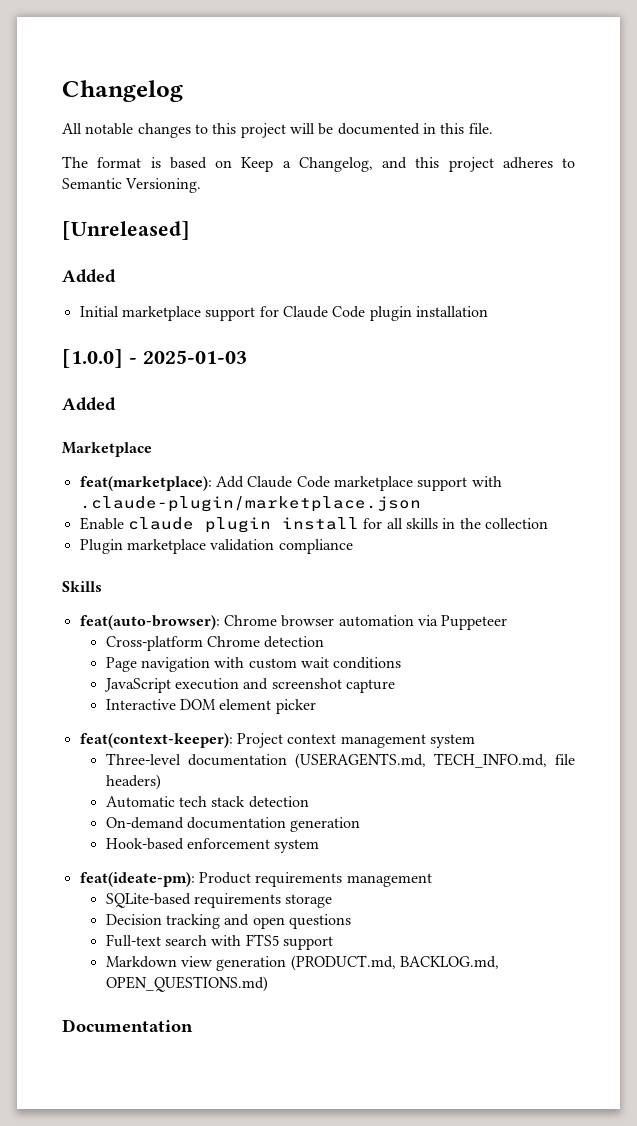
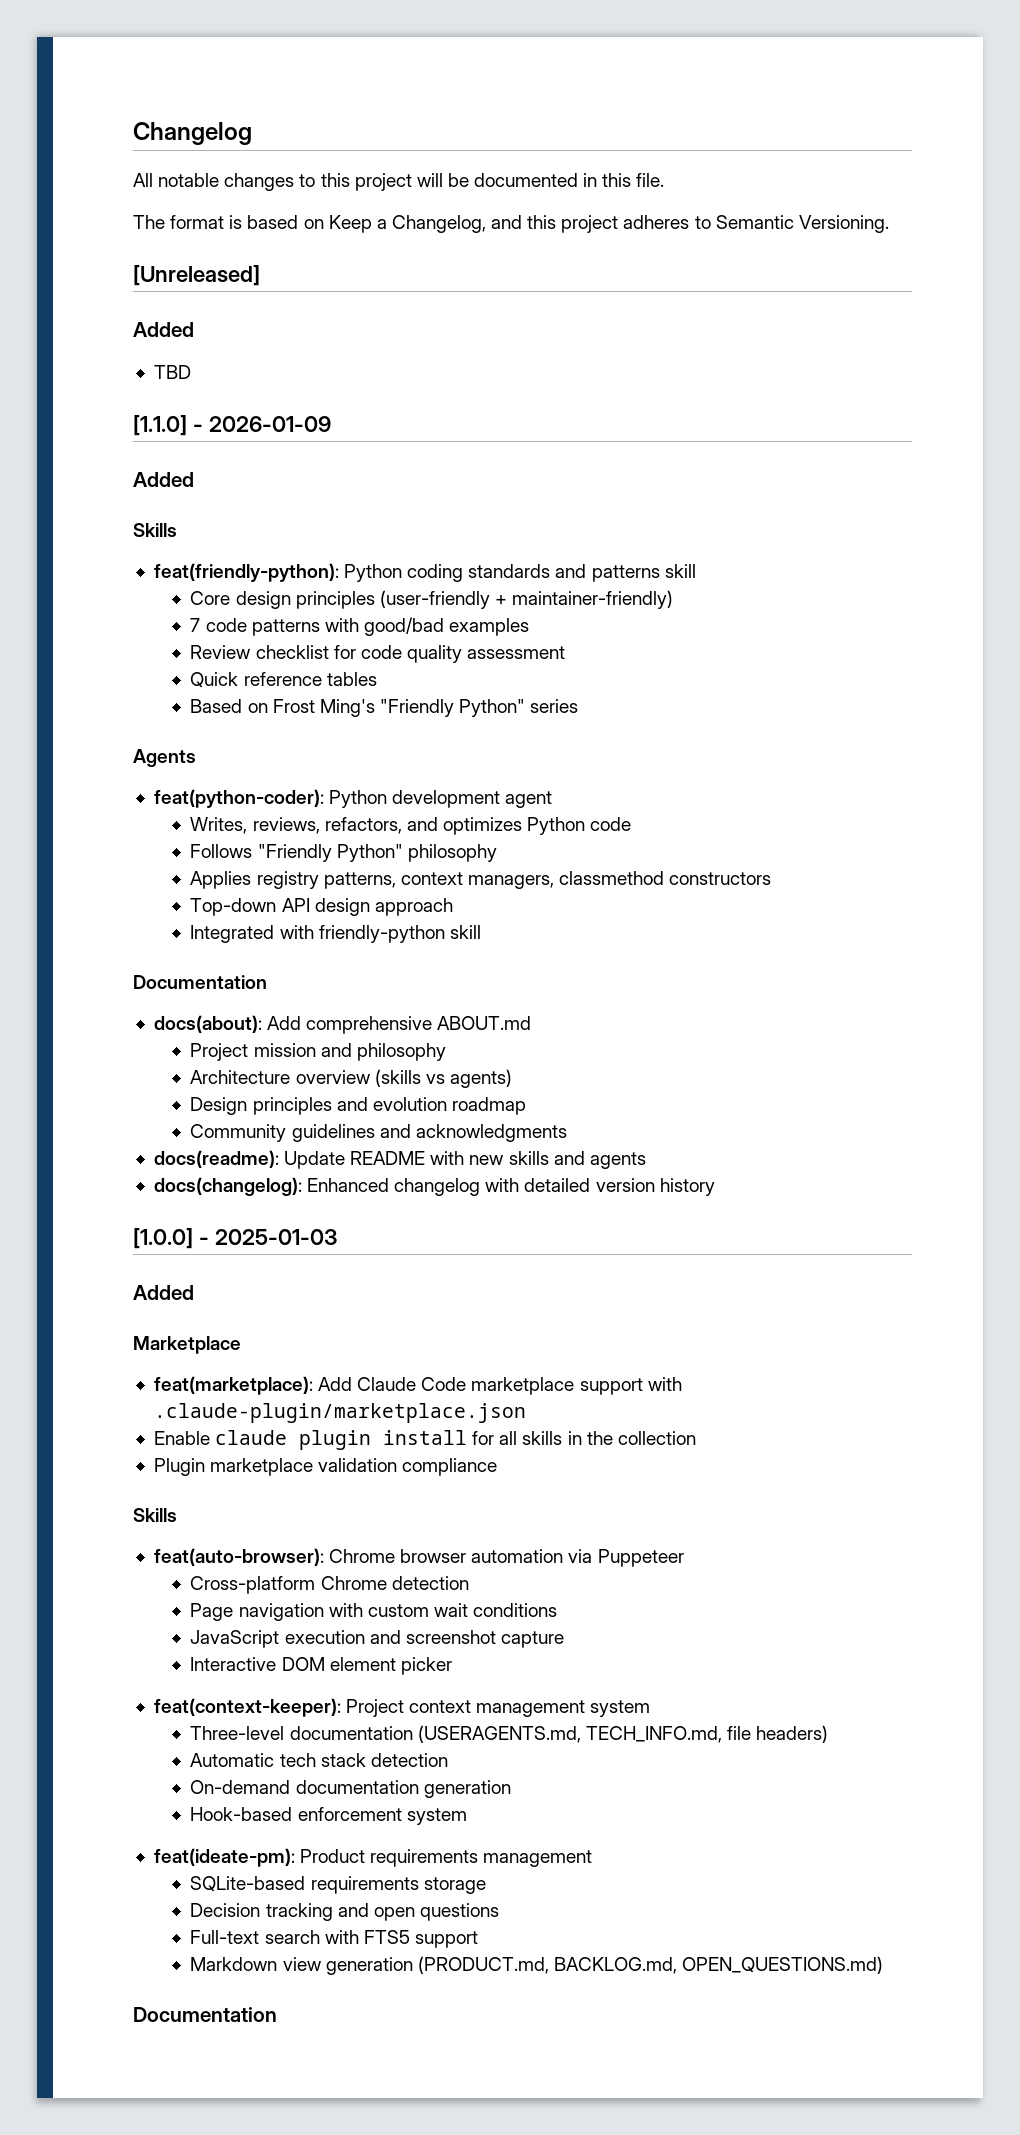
- Initial marketplace support for Claude Code plugin installation
+ TBD
+ [1.1.0] - 2026-01-09
+ Added
+ Skills
+ feat(friendly-python): Python coding standards and patterns skill
+ Core design principles (user-friendly + maintainer-friendly)
+ 7 code patterns with good/bad examples
+ Review checklist for code quality assessment
+ Quick reference tables
+ Based on Frost Ming's "Friendly Python" series
+ Agents
+ feat(python-coder): Python development agent
+ Writes, reviews, refactors, and optimizes Python code
+ Follows "Friendly Python" philosophy
+ Applies registry patterns, context managers, classmethod constructors
+ Top-down API design approach
+ Integrated with friendly-python skill
+ Documentation
+ docs(about): Add comprehensive ABOUT.md
+ Project mission and philosophy
+ Architecture overview (skills vs agents)
+ Design principles and evolution roadmap
+ Community guidelines and acknowledgments
+ docs(readme): Update README with new skills and agents
+ docs(changelog): Enhanced changelog with detailed version history

